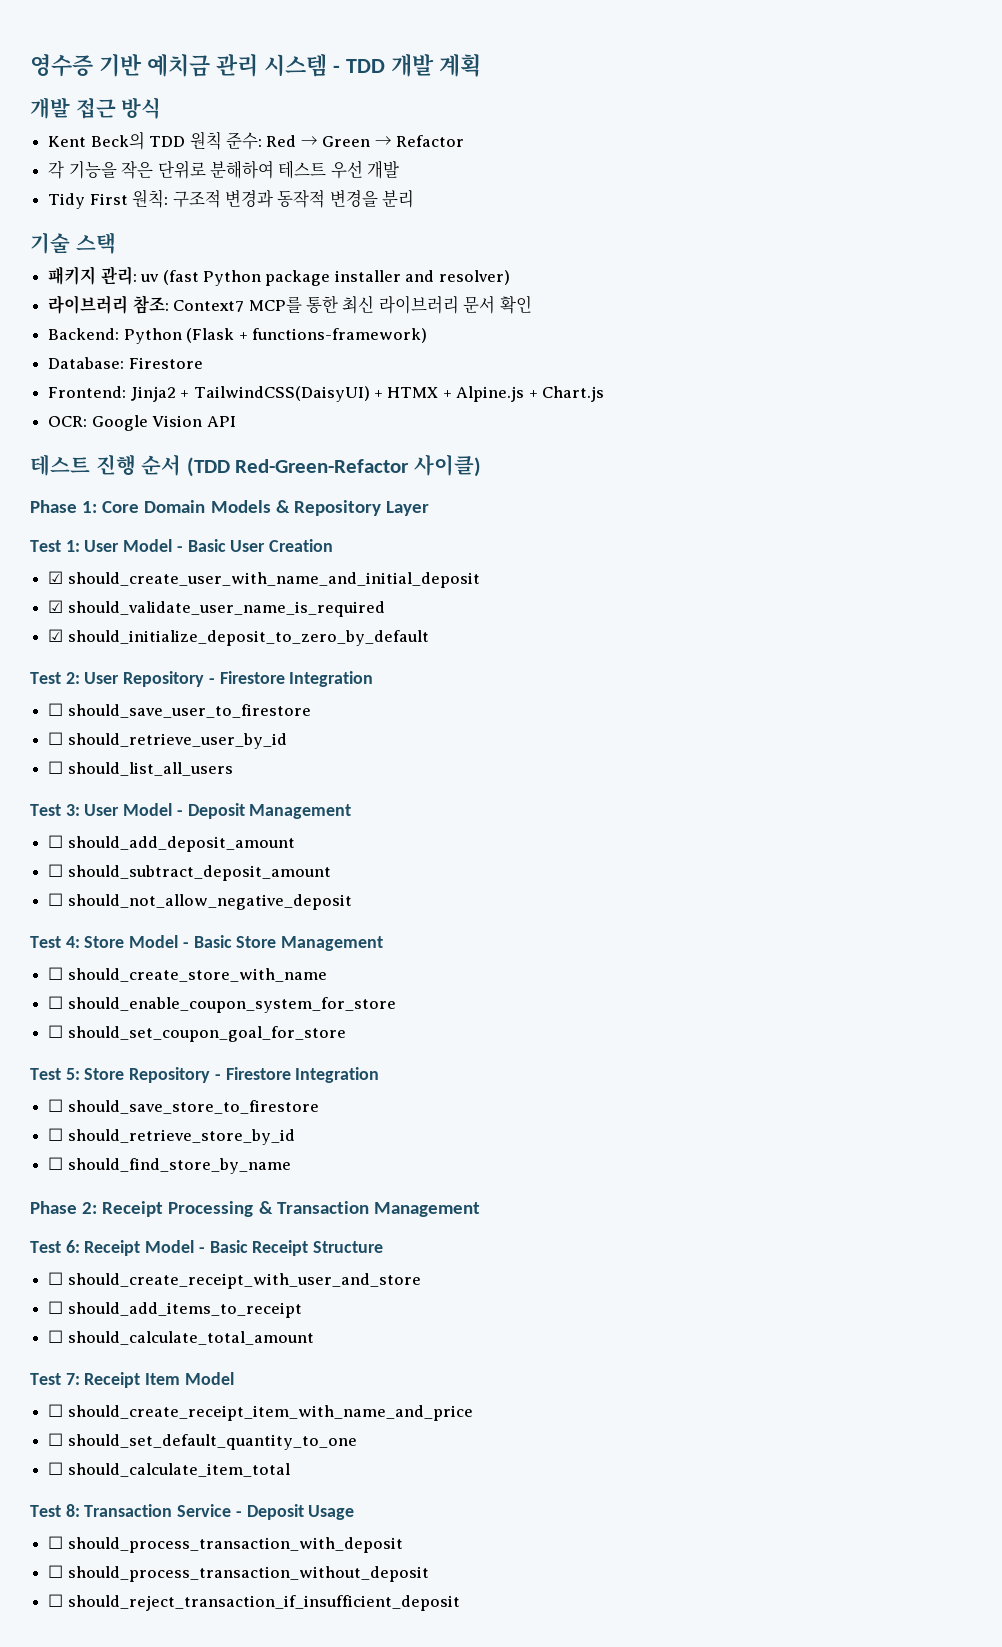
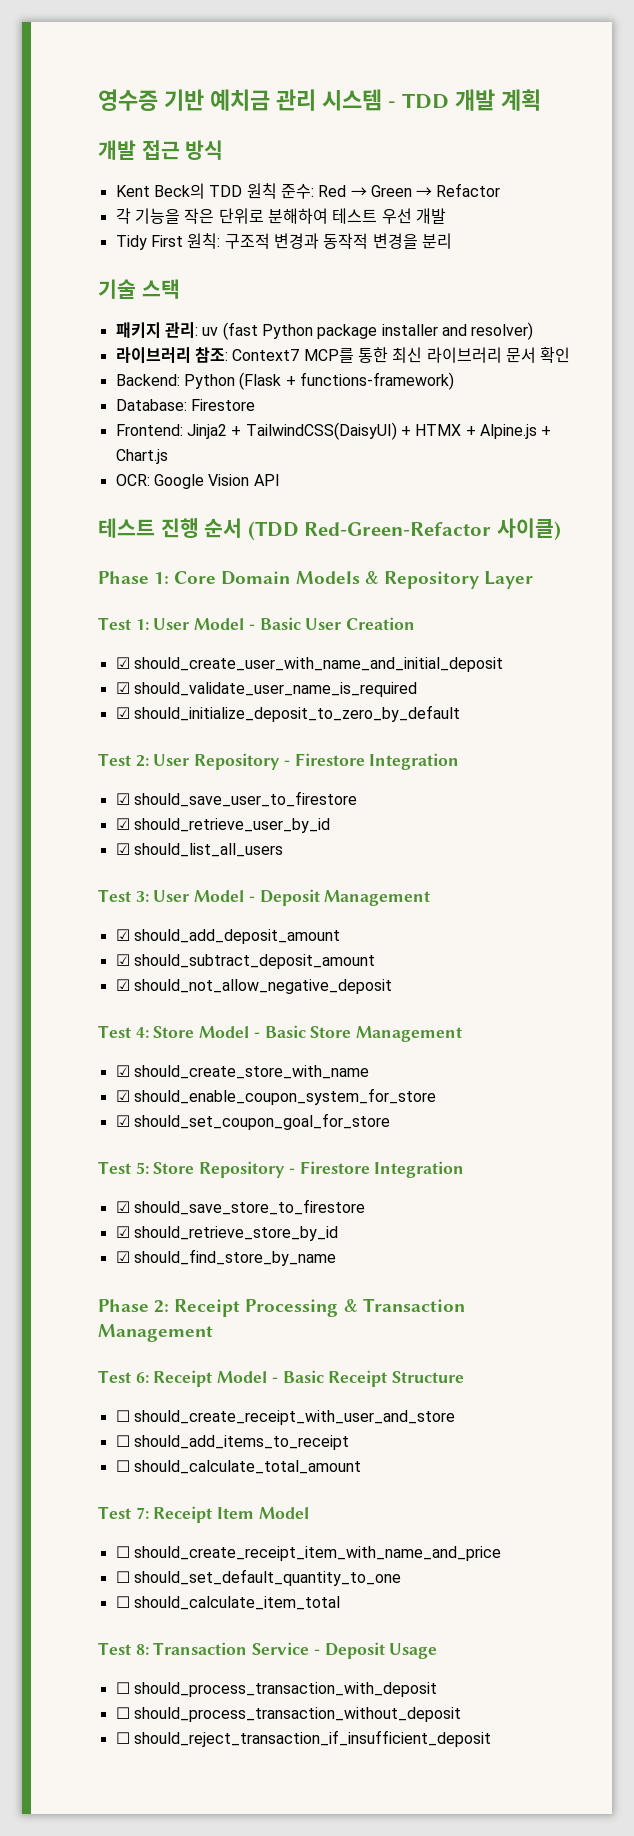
- ☐ should_save_user_to_firestore
+ ☑ should_save_user_to_firestore
- ☐ should_retrieve_user_by_id
+ ☑ should_retrieve_user_by_id
- ☐ should_list_all_users
+ ☑ should_list_all_users
- ☐ should_add_deposit_amount
+ ☑ should_add_deposit_amount
- ☐ should_subtract_deposit_amount
+ ☑ should_subtract_deposit_amount
- ☐ should_not_allow_negative_deposit
+ ☑ should_not_allow_negative_deposit
- ☐ should_create_store_with_name
+ ☑ should_create_store_with_name
- ☐ should_enable_coupon_system_for_store
+ ☑ should_enable_coupon_system_for_store
- ☐ should_set_coupon_goal_for_store
+ ☑ should_set_coupon_goal_for_store
- ☐ should_save_store_to_firestore
+ ☑ should_save_store_to_firestore
- ☐ should_retrieve_store_by_id
+ ☑ should_retrieve_store_by_id
- ☐ should_find_store_by_name
+ ☑ should_find_store_by_name

